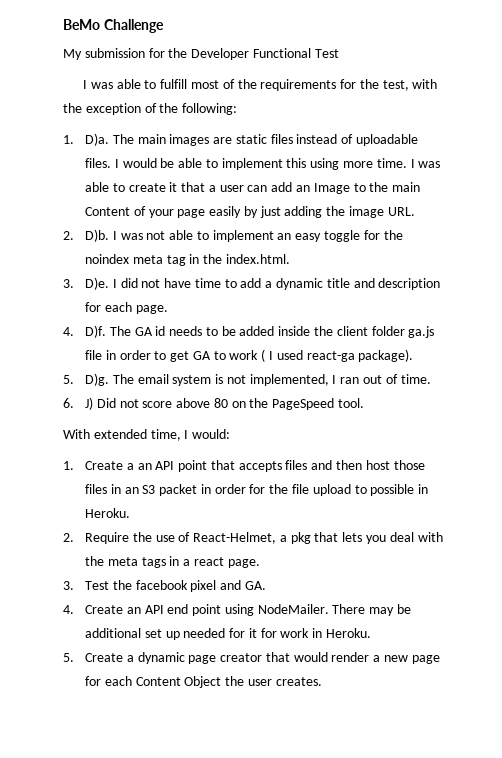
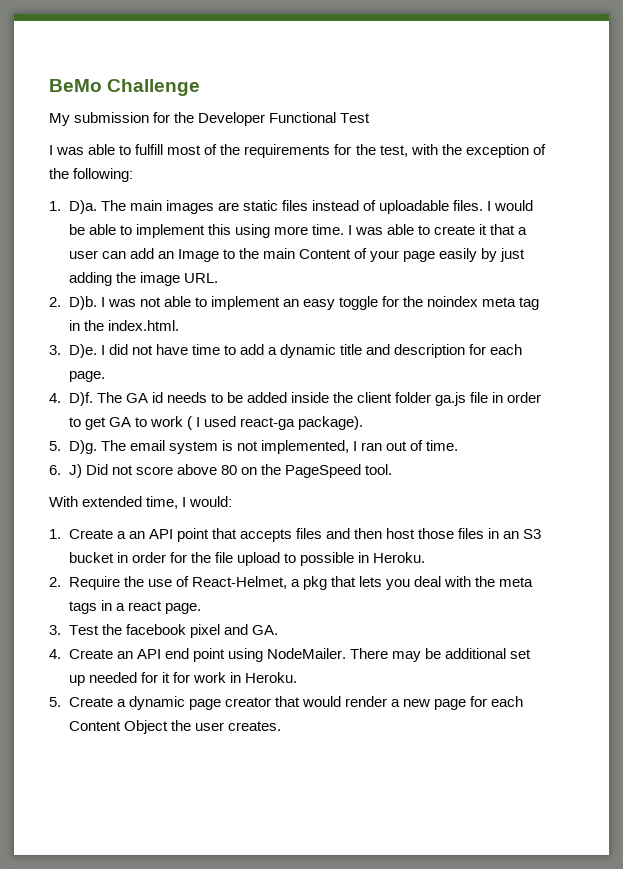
- 1. Create a an API point that accepts files and then host those files in an S3 packet in order for the file upload to possible in Heroku.
+ 1. Create a an API point that accepts files and then host those files in an S3 bucket in order for the file upload to possible in Heroku.

